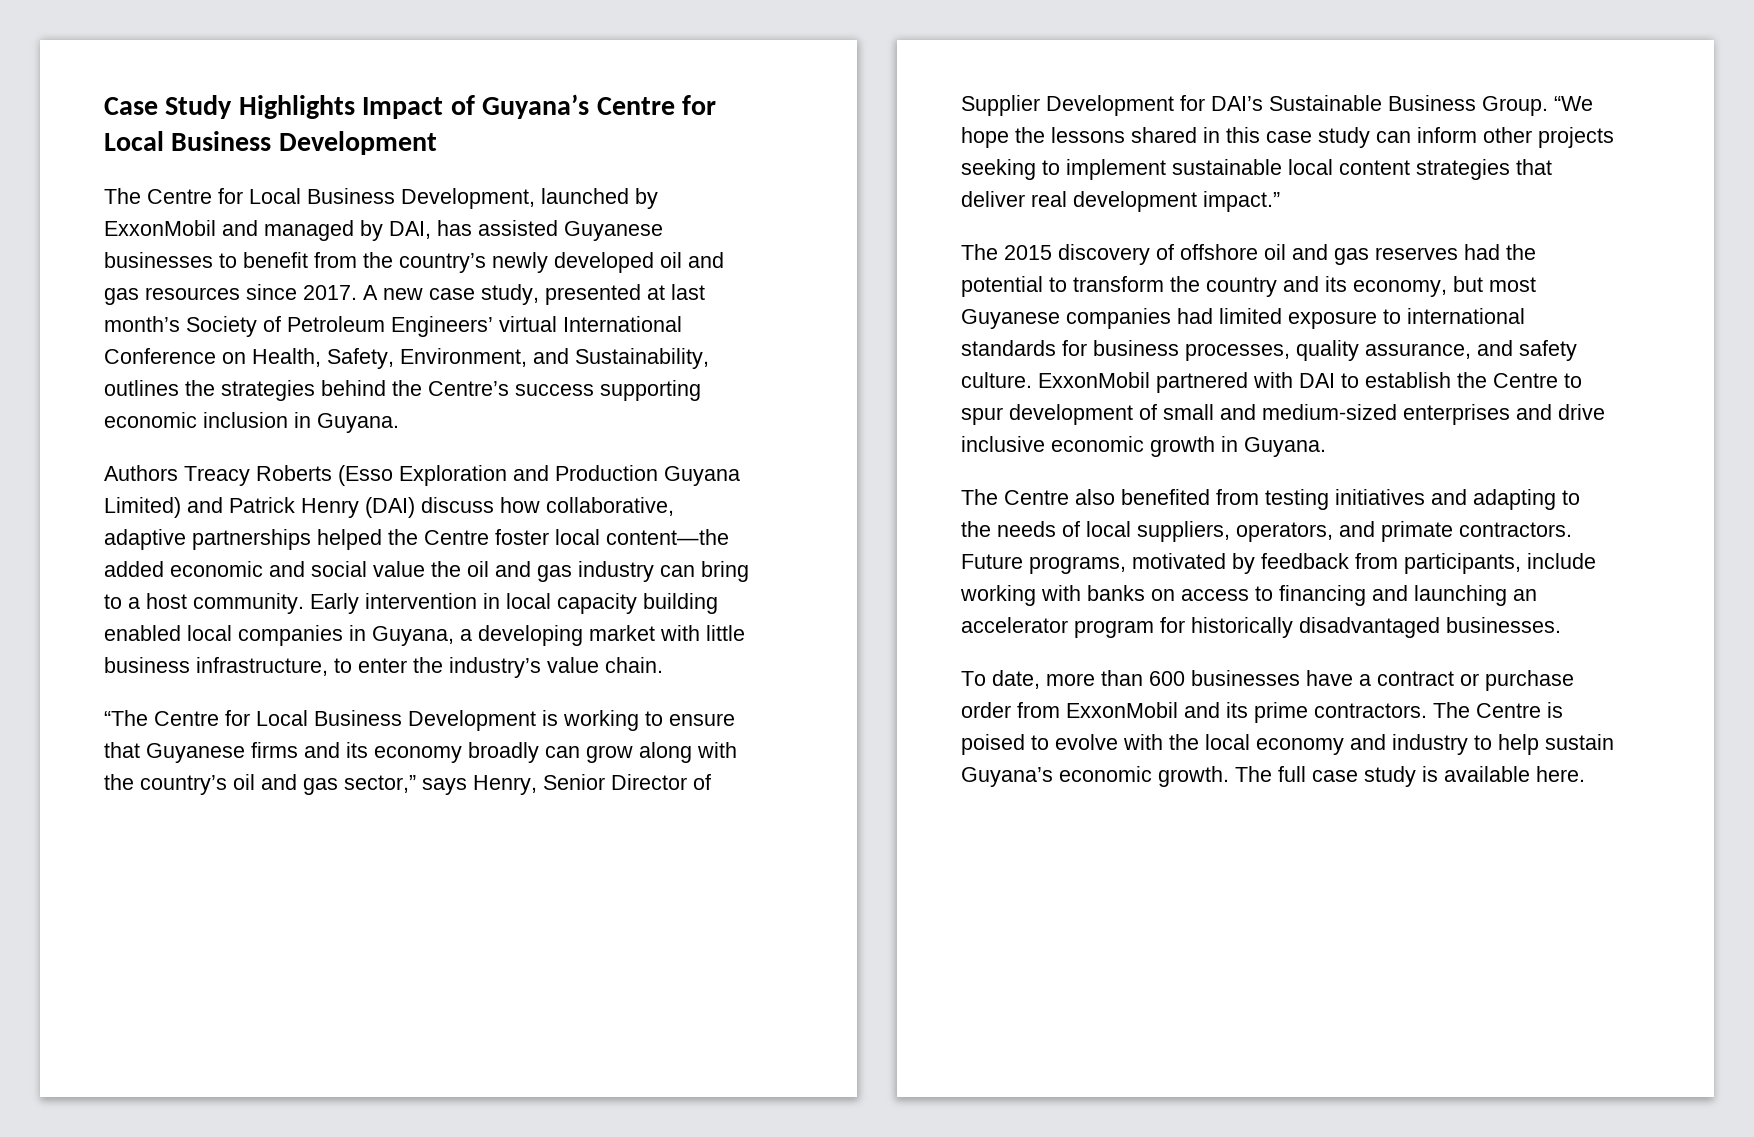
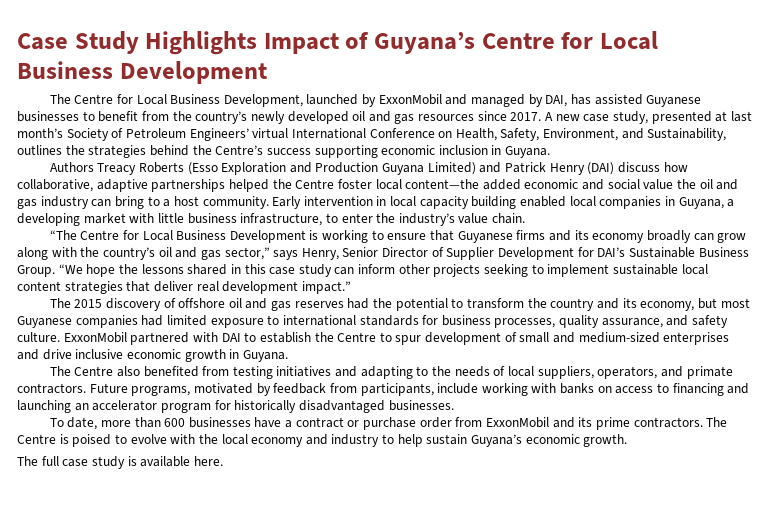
- The Centre is poised to evolve with the local economy and industry to help sustain Guyana’s economic growth. The full case study is available here.
+ The Centre is poised to evolve with the local economy and industry to help sustain Guyana’s economic growth.
+ The full case study is available here.

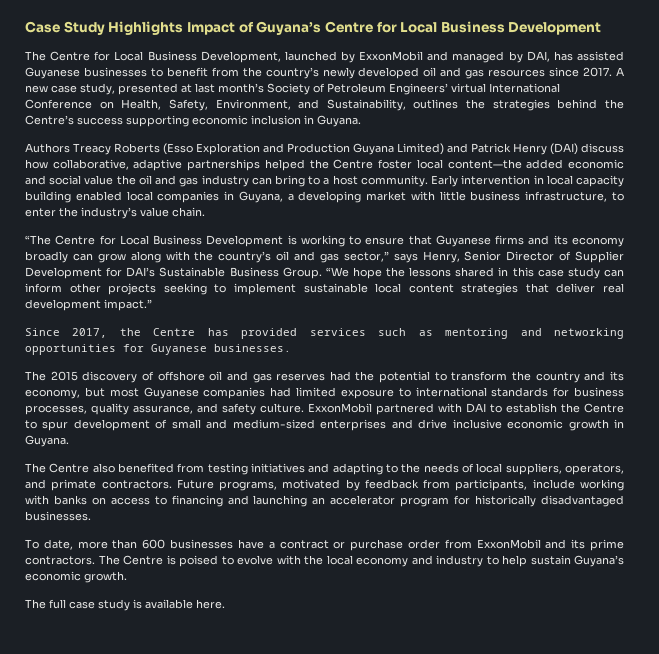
+ Since 2017, the Centre has provided services such as mentoring and networking opportunities for Guyanese businesses.

